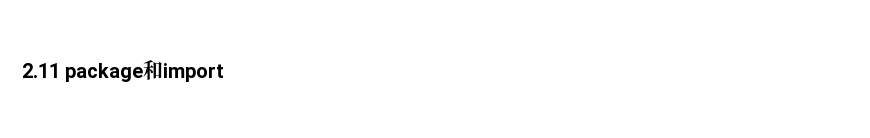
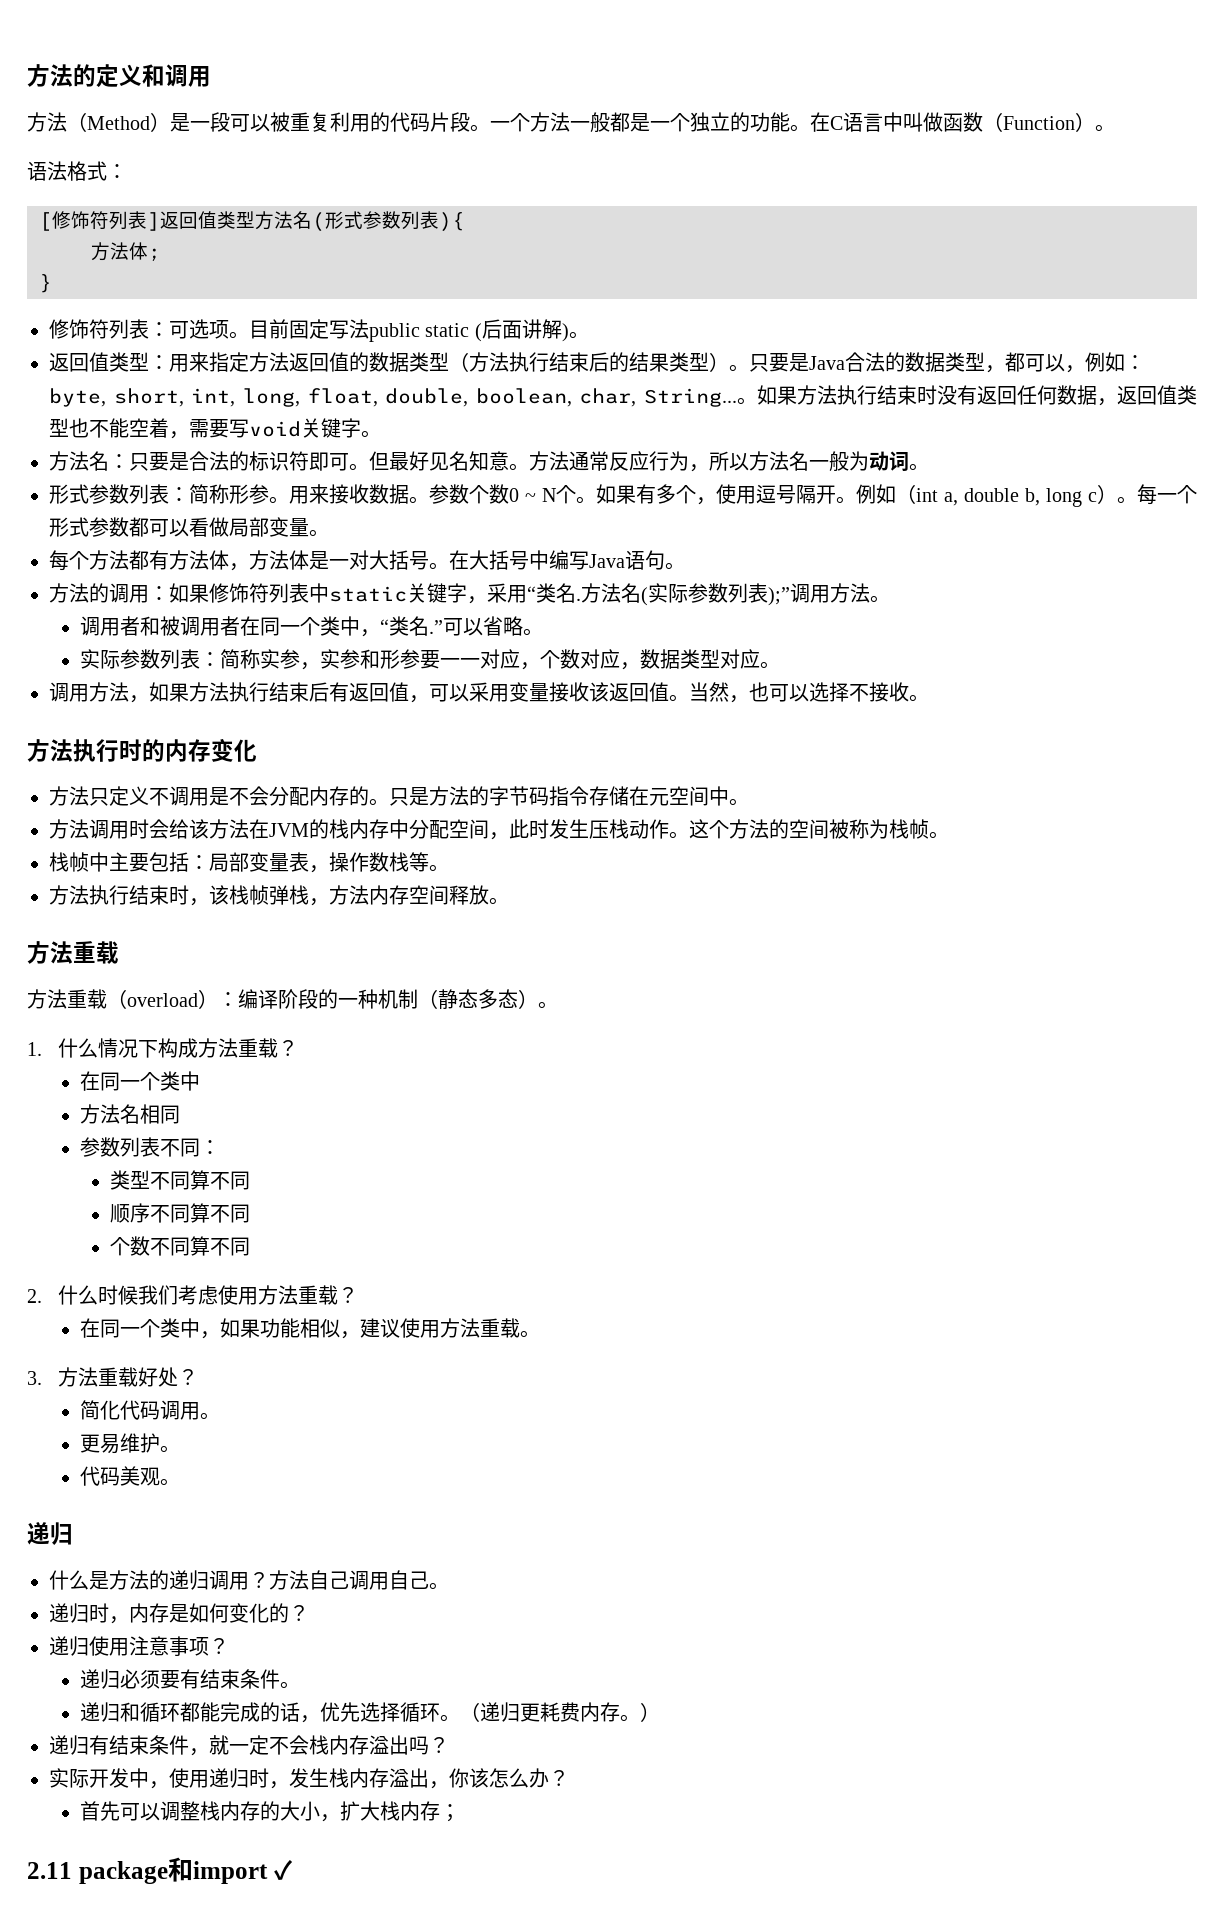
+ 方法的定义和调用
+ 方法（Method）是一段可以被重复利用的代码片段。一个方法一般都是一个独立的功能。在C语言中叫做函数（Function）。
+ 语法格式：
+ [修饰符列表]返回值类型方法名(形式参数列表){
+ 方法体;
+ }
+ 修饰符列表：可选项。目前固定写法public static (后面讲解)。
+ 返回值类型：用来指定方法返回值的数据类型（方法执行结束后的结果类型）。只要是Java合法的数据类型，都可以，例如：byte, short, int, long, float, double, boolean, char, String...。如果方法执行结束时没有返回任何数据，返回值类型也不能空着，需要写void关键字。
+ 方法名：只要是合法的标识符即可。但最好见名知意。方法通常反应行为，所以方法名一般为动词。
+ 形式参数列表：简称形参。用来接收数据。参数个数0 ~ N个。如果有多个，使用逗号隔开。例如（int a, double b, long c）。每一个形式参数都可以看做局部变量。
+ 每个方法都有方法体，方法体是一对大括号。在大括号中编写Java语句。
+ 方法的调用：如果修饰符列表中static关键字，采用“类名.方法名(实际参数列表);”调用方法。
+ 调用者和被调用者在同一个类中，“类名.”可以省略。
+ 实际参数列表：简称实参，实参和形参要一一对应，个数对应，数据类型对应。
+ 调用方法，如果方法执行结束后有返回值，可以采用变量接收该返回值。当然，也可以选择不接收。
+ 方法执行时的内存变化
+ 方法只定义不调用是不会分配内存的。只是方法的字节码指令存储在元空间中。
+ 方法调用时会给该方法在JVM的栈内存中分配空间，此时发生压栈动作。这个方法的空间被称为栈帧。
+ 栈帧中主要包括：局部变量表，操作数栈等。
+ 方法执行结束时，该栈帧弹栈，方法内存空间释放。
+ 方法重载
+ 方法重载（overload）：编译阶段的一种机制（静态多态）。
+ 1.什么情况下构成方法重载？
+ 在同一个类中
+ 方法名相同
+ 参数列表不同：
+ 类型不同算不同
+ 顺序不同算不同
+ 个数不同算不同
+ 2.什么时候我们考虑使用方法重载？
+ 在同一个类中，如果功能相似，建议使用方法重载。
+ 3.方法重载好处？
+ 简化代码调用。
+ 更易维护。
+ 代码美观。
+ 递归
+ 什么是方法的递归调用？方法自己调用自己。
+ 递归时，内存是如何变化的？
+ 递归使用注意事项？
+ 递归必须要有结束条件。
+ 递归和循环都能完成的话，优先选择循环。（递归更耗费内存。）
+ 递归有结束条件，就一定不会栈内存溢出吗？
+ 实际开发中，使用递归时，发生栈内存溢出，你该怎么办？
+ 首先可以调整栈内存的大小，扩大栈内存；
- 2.11 package和import
+ 2.11 package和import ✓

